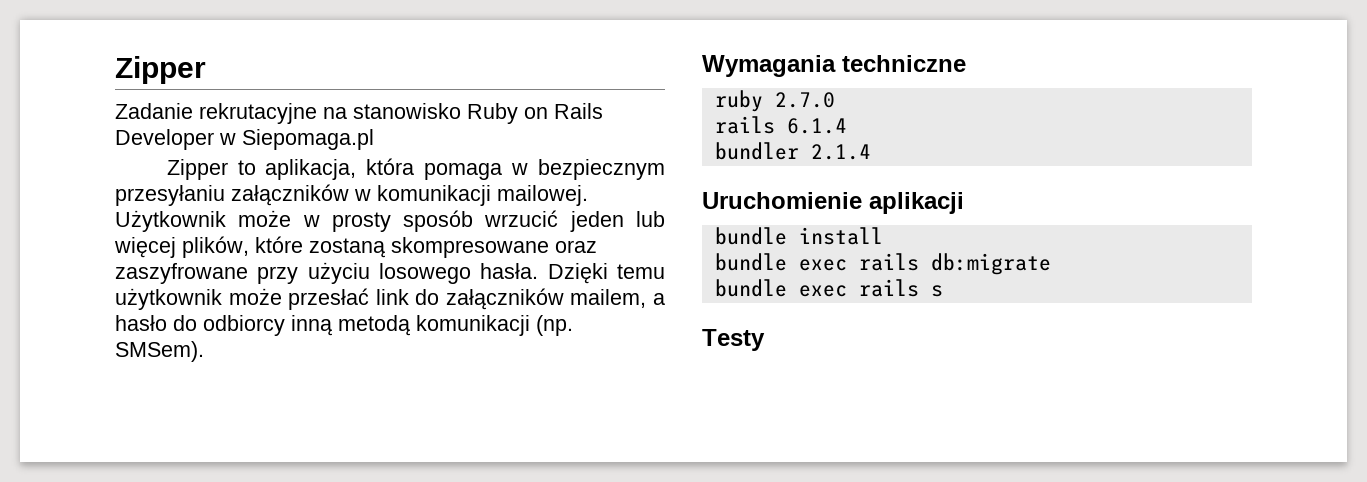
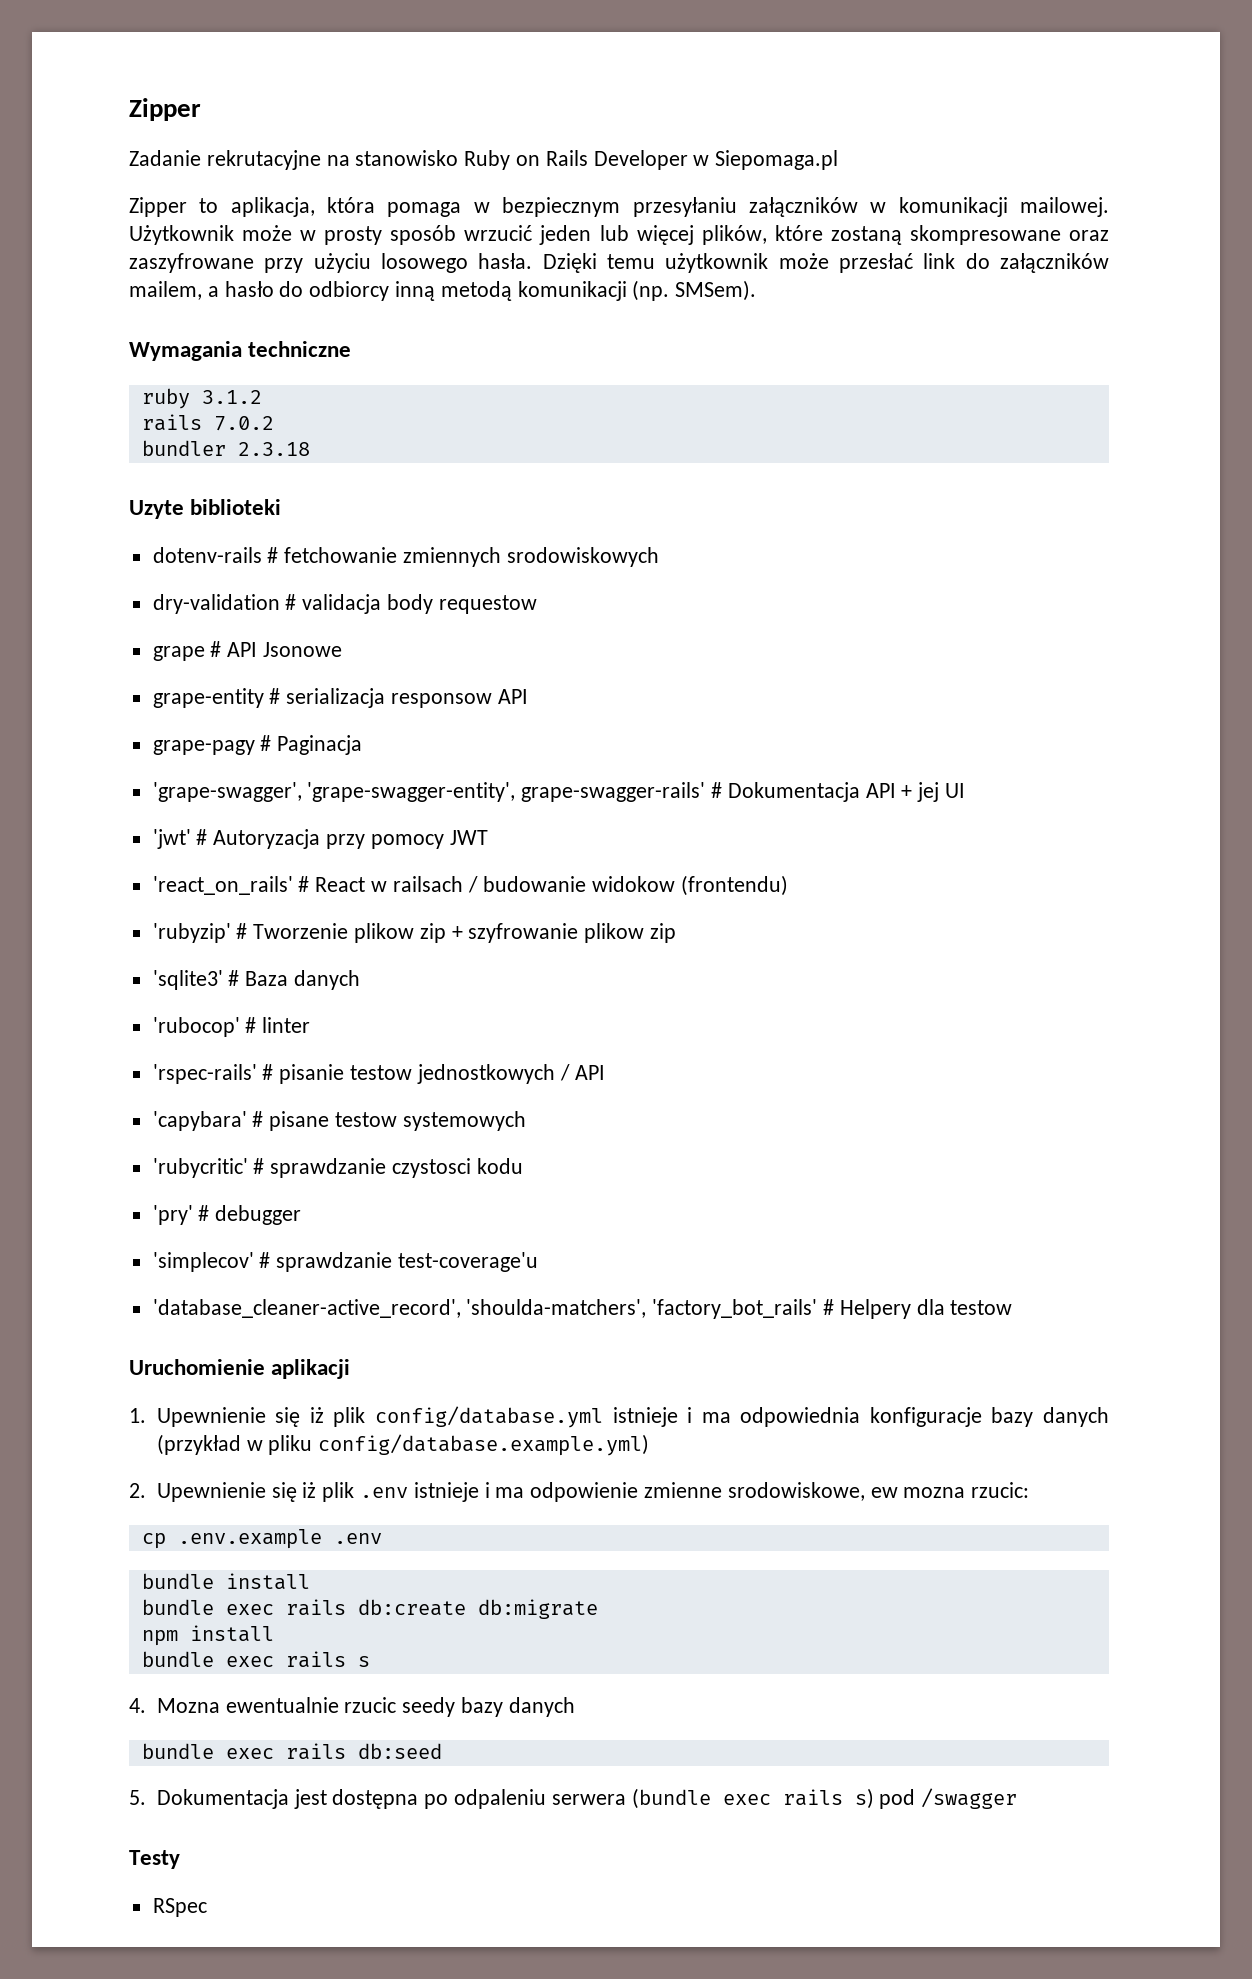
- ruby 2.7.0
- rails 6.1.4
+ ruby 3.1.2
+ rails 7.0.2
- bundler 2.1.4
+ bundler 2.3.18
+ Uzyte biblioteki
+ dotenv-rails # fetchowanie zmiennych srodowiskowych
+ dry-validation # validacja body requestow
+ grape # API Jsonowe
+ grape-entity # serializacja responsow API
+ grape-pagy # Paginacja
+ 'grape-swagger', 'grape-swagger-entity', grape-swagger-rails' # Dokumentacja API + jej UI
+ 'jwt' # Autoryzacja przy pomocy JWT
+ 'react_on_rails' # React w railsach / budowanie widokow (frontendu)
+ 'rubyzip' # Tworzenie plikow zip + szyfrowanie plikow zip
+ 'sqlite3' # Baza danych
+ 'rubocop' # linter
+ 'rspec-rails' # pisanie testow jednostkowych / API
+ 'capybara' # pisane testow systemowych
+ 'rubycritic' # sprawdzanie czystosci kodu
+ 'pry' # debugger
+ 'simplecov' # sprawdzanie test-coverage'u
+ 'database_cleaner-active_record', 'shoulda-matchers', 'factory_bot_rails' # Helpery dla testow
  Uruchomienie aplikacji
+ 1. Upewnienie się iż plik config/database.yml istnieje i ma odpowiednia konfiguracje bazy danych (przykład w pliku config/database.example.yml)
+ 2. Upewnienie się iż plik .env istnieje i ma odpowienie zmienne srodowiskowe, ew mozna rzucic:
+ cp .env.example .env
- bundle exec rails db:migrate
+ bundle exec rails db:create db:migrate
+ npm install
+ 4. Mozna ewentualnie rzucic seedy bazy danych
+ bundle exec rails db:seed
+ 5. Dokumentacja jest dostępna po odpaleniu serwera (bundle exec rails s) pod /swagger
+ RSpec

